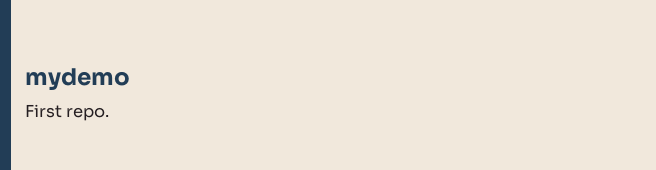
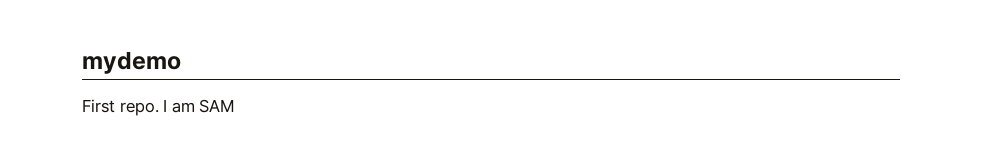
+ I am SAM

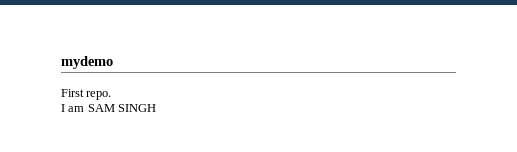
- First repo. I am SAM
+ First repo.
+ I am SAM SINGH

